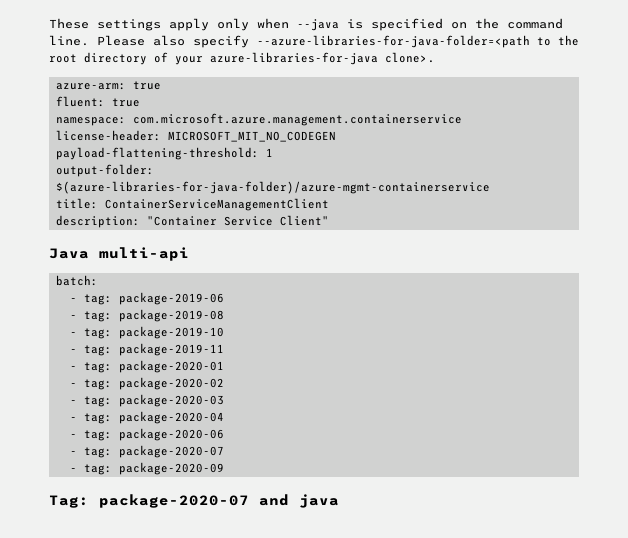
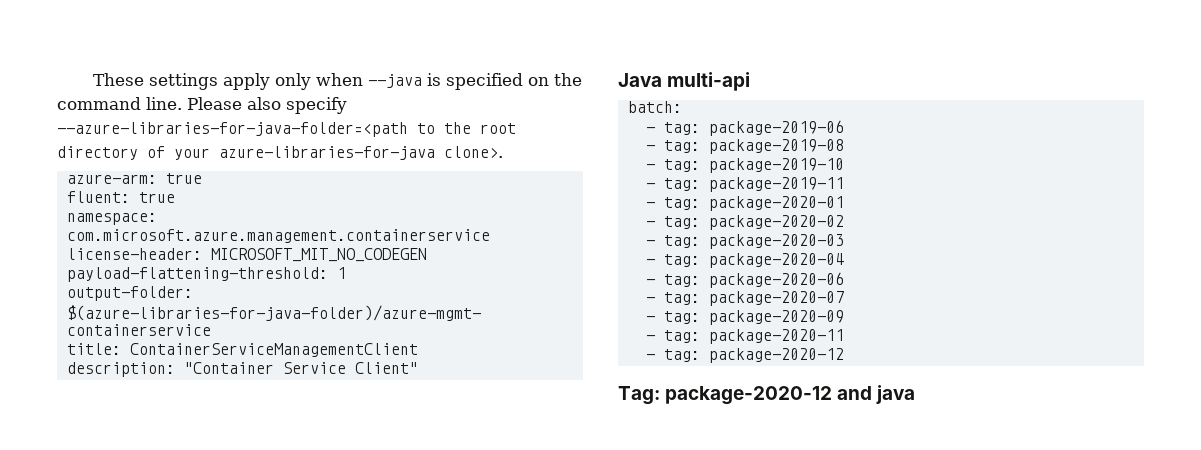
+ - tag: package-2020-11
+ - tag: package-2020-12
- Tag: package-2020-07 and java
+ Tag: package-2020-12 and java

